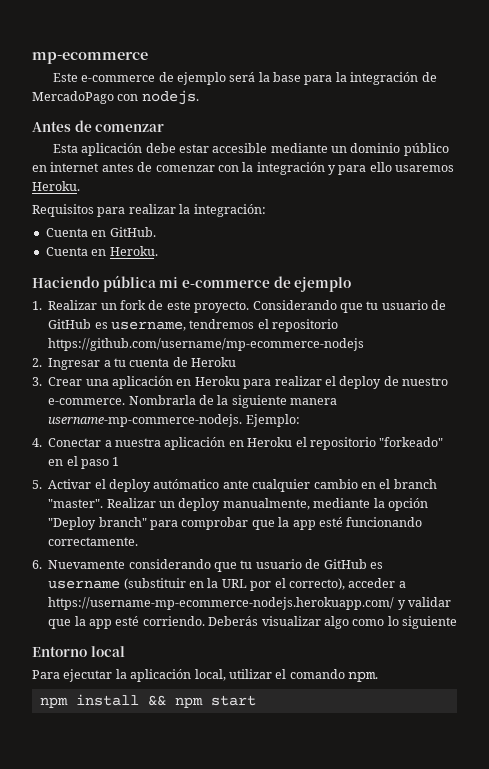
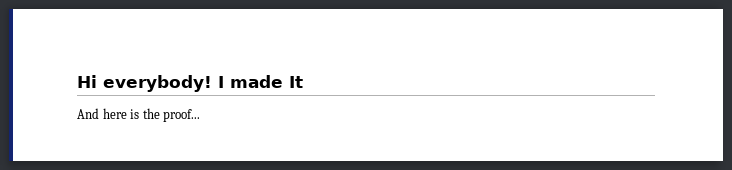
- mp-ecommerce
- Este e-commerce de ejemplo será la base para la integración de MercadoPago con nodejs.
- Antes de comenzar
- Esta aplicación debe estar accesible mediante un dominio público en internet antes de comenzar con la integración y para ello usaremos Heroku.
- Requisitos para realizar la integración:
- Cuenta en GitHub.
- Cuenta en Heroku.
- Haciendo pública mi e-commerce de ejemplo
- 1. Realizar un fork de este proyecto. Considerando que tu usuario de GitHub es username, tendremos el repositorio https://github.com/username/mp-ecommerce-nodejs
- 2. Ingresar a tu cuenta de Heroku
- 3. Crear una aplicación en Heroku para realizar el deploy de nuestro e-commerce. Nombrarla de la siguiente manera username-mp-commerce-nodejs. Ejemplo:
- 4. Conectar a nuestra aplicación en Heroku el repositorio "forkeado" en el paso 1
- 5. Activar el deploy autómatico ante cualquier cambio en el branch "master". Realizar un deploy manualmente, mediante la opción "Deploy branch" para comprobar que la app esté funcionando correctamente.
- 6. Nuevamente considerando que tu usuario de GitHub es username (substituir en la URL por el correcto), acceder a https://username-mp-ecommerce-nodejs.herokuapp.com/ y validar que la app esté corriendo. Deberás visualizar algo como lo siguiente
- Entorno local
- Para ejecutar la aplicación local, utilizar el comando npm.
- npm install && npm start
+ Hi everybody! I made It
+ And here is the proof...

